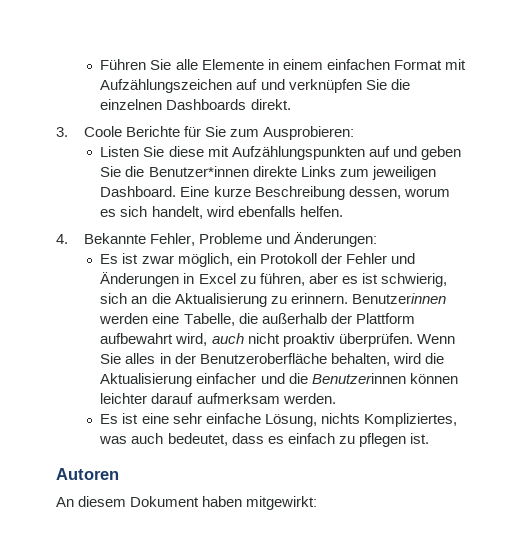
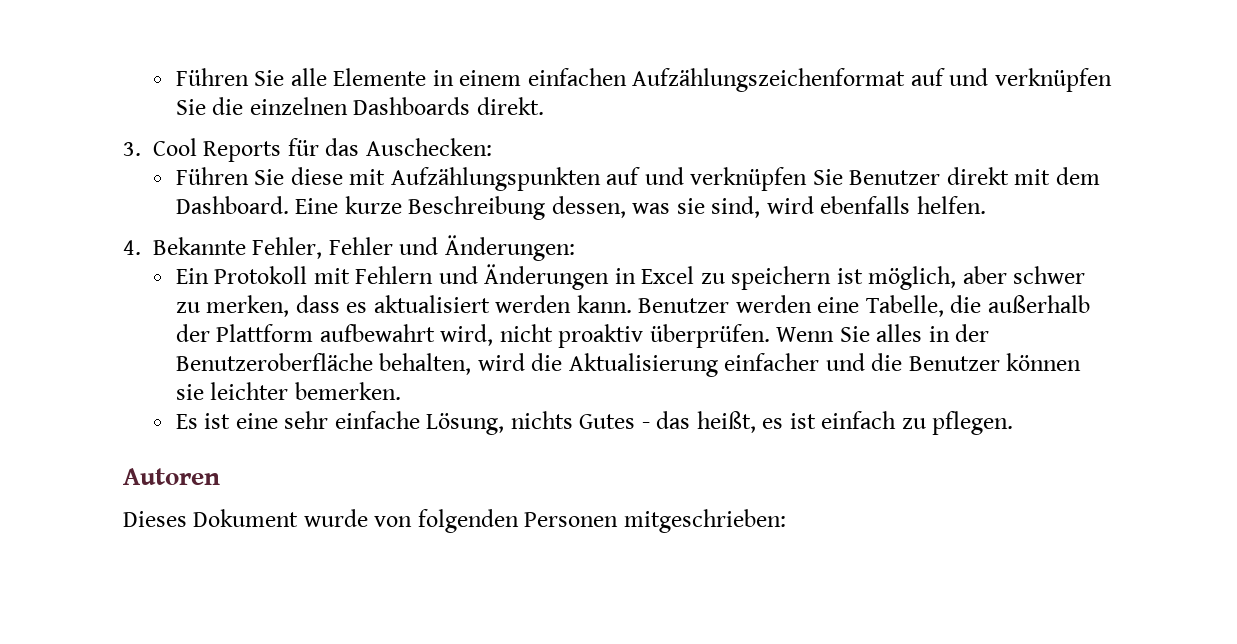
- Führen Sie alle Elemente in einem einfachen Format mit Aufzählungszeichen auf und verknüpfen Sie die einzelnen Dashboards direkt.
+ Führen Sie alle Elemente in einem einfachen Aufzählungszeichenformat auf und verknüpfen Sie die einzelnen Dashboards direkt.
- 3. Coole Berichte für Sie zum Ausprobieren:
- Listen Sie diese mit Aufzählungspunkten auf und geben Sie die Benutzer*innen direkte Links zum jeweiligen Dashboard.
+ 3. Cool Reports für das Auschecken:
+ Führen Sie diese mit Aufzählungspunkten auf und verknüpfen Sie Benutzer direkt mit dem Dashboard.
- Eine kurze Beschreibung dessen, worum es sich handelt, wird ebenfalls helfen.
+ Eine kurze Beschreibung dessen, was sie sind, wird ebenfalls helfen.
- 4. Bekannte Fehler, Probleme und Änderungen:
+ 4. Bekannte Fehler, Fehler und Änderungen:
- Es ist zwar möglich, ein Protokoll der Fehler und Änderungen in Excel zu führen, aber es ist schwierig, sich an die Aktualisierung zu erinnern. Benutzerinnen werden eine Tabelle, die außerhalb der Plattform aufbewahrt wird, auch nicht proaktiv überprüfen.
+ Ein Protokoll mit Fehlern und Änderungen in Excel zu speichern ist möglich, aber schwer zu merken, dass es aktualisiert werden kann. Benutzer werden eine Tabelle, die außerhalb der Plattform aufbewahrt wird, nicht proaktiv überprüfen.
- Wenn Sie alles in der Benutzeroberfläche behalten, wird die Aktualisierung einfacher und die Benutzerinnen können leichter darauf aufmerksam werden.
+ Wenn Sie alles in der Benutzeroberfläche behalten, wird die Aktualisierung einfacher und die Benutzer können sie leichter bemerken.
- Es ist eine sehr einfache Lösung, nichts Kompliziertes, was auch bedeutet, dass es einfach zu pflegen ist.
+ Es ist eine sehr einfache Lösung, nichts Gutes - das heißt, es ist einfach zu pflegen.
  Autoren
- An diesem Dokument haben mitgewirkt:
+ Dieses Dokument wurde von folgenden Personen mitgeschrieben:

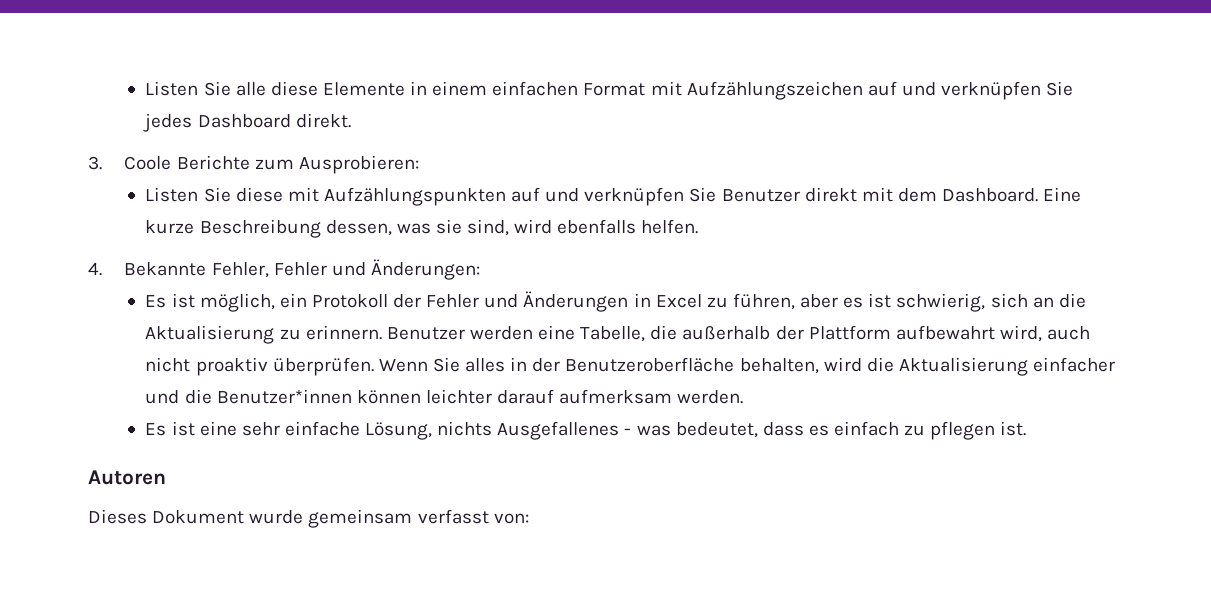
- Führen Sie alle Elemente in einem einfachen Aufzählungszeichenformat auf und verknüpfen Sie die einzelnen Dashboards direkt.
+ Listen Sie alle diese Elemente in einem einfachen Format mit Aufzählungszeichen auf und verknüpfen Sie jedes Dashboard direkt.
- 3. Cool Reports für das Auschecken:
- Führen Sie diese mit Aufzählungspunkten auf und verknüpfen Sie Benutzer direkt mit dem Dashboard.
+ 3. Coole Berichte zum Ausprobieren:
+ Listen Sie diese mit Aufzählungspunkten auf und verknüpfen Sie Benutzer direkt mit dem Dashboard.
- Ein Protokoll mit Fehlern und Änderungen in Excel zu speichern ist möglich, aber schwer zu merken, dass es aktualisiert werden kann.
+ Es ist möglich, ein Protokoll der Fehler und Änderungen in Excel zu führen, aber es ist schwierig, sich an die Aktualisierung zu erinnern.
- Benutzer werden eine Tabelle, die außerhalb der Plattform aufbewahrt wird, nicht proaktiv überprüfen.
+ Benutzer werden eine Tabelle, die außerhalb der Plattform aufbewahrt wird, auch nicht proaktiv überprüfen.
- Wenn Sie alles in der Benutzeroberfläche behalten, wird die Aktualisierung einfacher und die Benutzer können sie leichter bemerken.
+ Wenn Sie alles in der Benutzeroberfläche behalten, wird die Aktualisierung einfacher und die Benutzer*innen können leichter darauf aufmerksam werden.
- Es ist eine sehr einfache Lösung, nichts Gutes - das heißt, es ist einfach zu pflegen.
+ Es ist eine sehr einfache Lösung, nichts Ausgefallenes - was bedeutet, dass es einfach zu pflegen ist.
- Dieses Dokument wurde von folgenden Personen mitgeschrieben:
+ Dieses Dokument wurde gemeinsam verfasst von:

